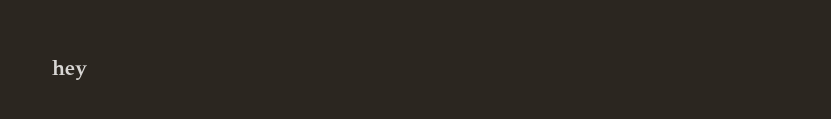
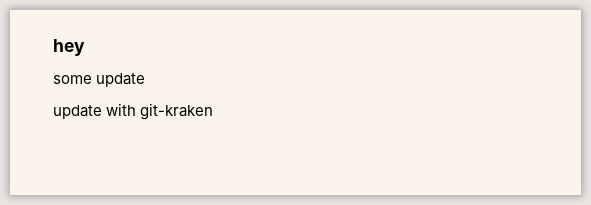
+ some update
+ update with git-kraken

